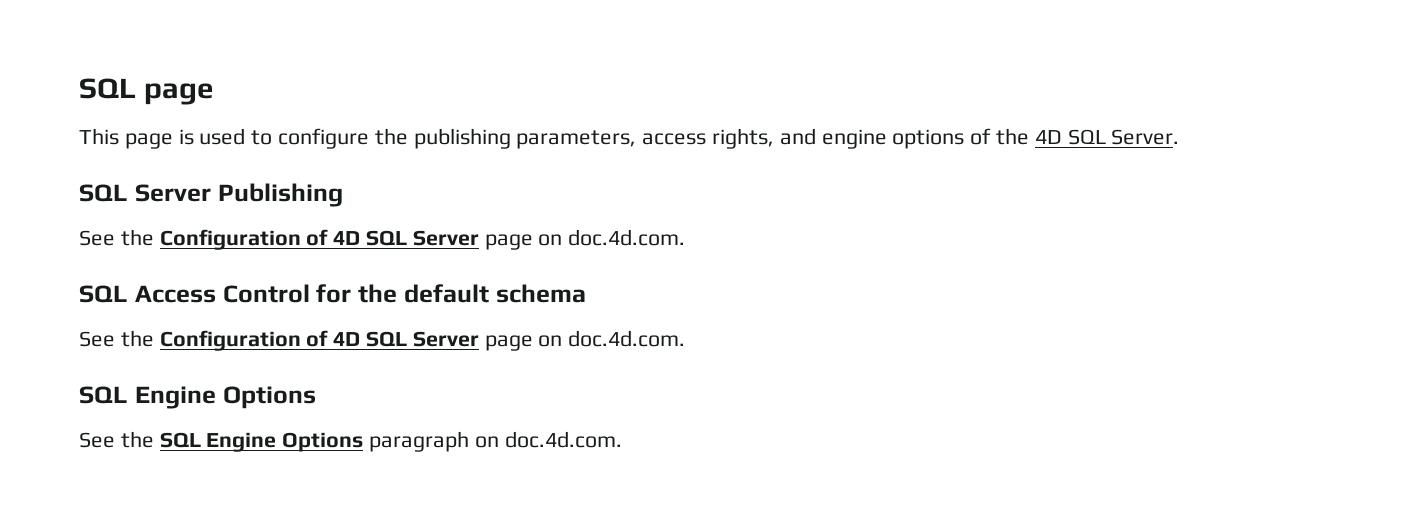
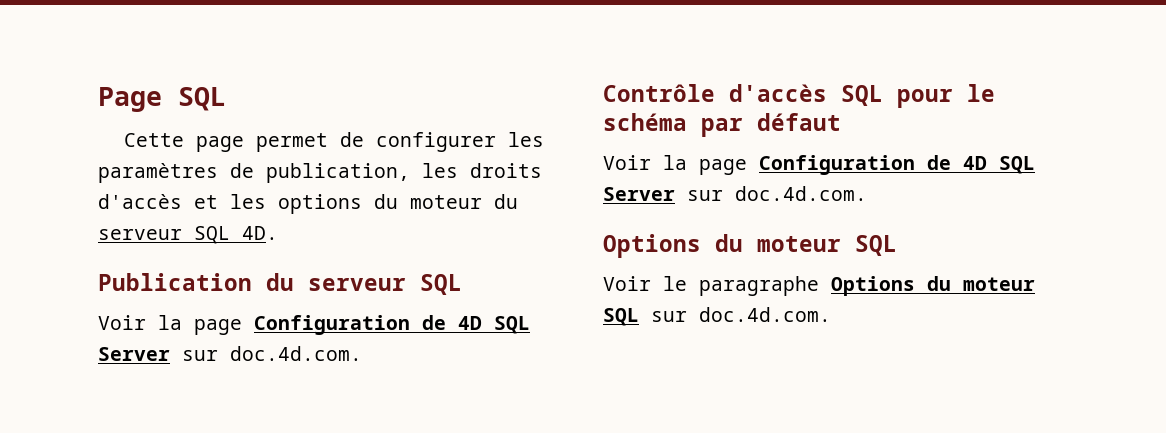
- SQL page
- This page is used to configure the publishing parameters, access rights, and engine options of the 4D SQL Server.
- SQL Server Publishing
- See the Configuration of 4D SQL Server page on doc.4d.com.
- SQL Access Control for the default schema
- See the Configuration of 4D SQL Server page on doc.4d.com.
- SQL Engine Options
- See the SQL Engine Options paragraph on doc.4d.com.
+ Page SQL
+ Cette page permet de configurer les paramètres de publication, les droits d'accès et les options du moteur du serveur SQL 4D.
+ Publication du serveur SQL
+ Voir la page Configuration de 4D SQL Server sur doc.4d.com.
+ Contrôle d'accès SQL pour le schéma par défaut
+ Voir la page Configuration de 4D SQL Server sur doc.4d.com.
+ Options du moteur SQL
+ Voir le paragraphe Options du moteur SQL sur doc.4d.com.

